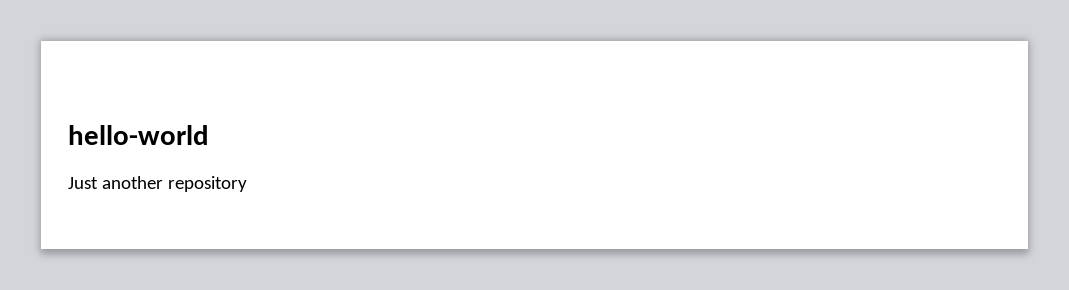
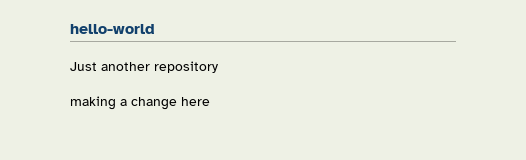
+ making a change here

